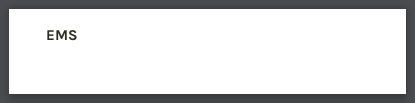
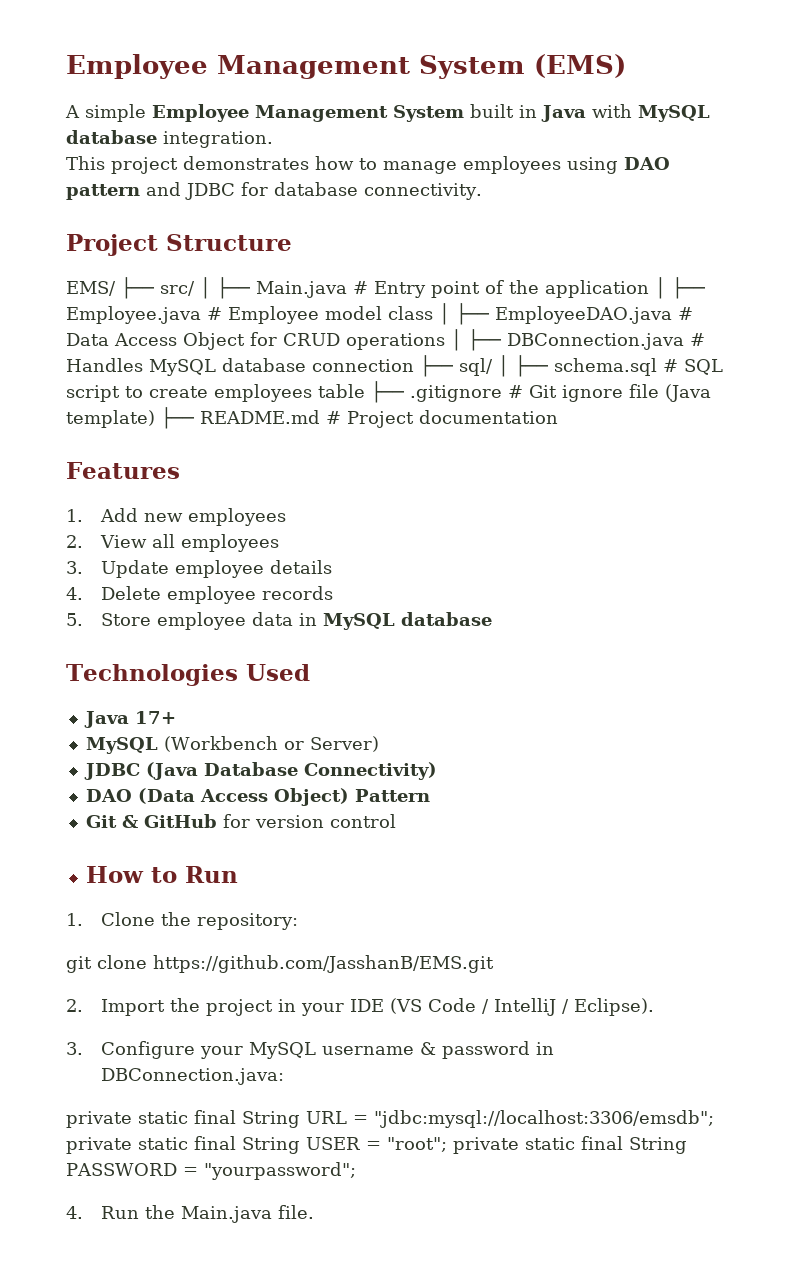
- EMS
+ Employee Management System (EMS)
+ A simple Employee Management System built in Java with MySQL database integration.
+ This project demonstrates how to manage employees using DAO pattern and JDBC for database connectivity.
+ Project Structure
+ EMS/ ├── src/ │ ├── Main.java # Entry point of the application │ ├── Employee.java # Employee model class │ ├── EmployeeDAO.java # Data Access Object for CRUD operations │ ├── DBConnection.java # Handles MySQL database connection ├── sql/ │ ├── schema.sql # SQL script to create employees table ├── .gitignore # Git ignore file (Java template) ├── README.md # Project documentation
+ Features
+ 1. Add new employees
+ 2. View all employees
+ 3. Update employee details
+ 4. Delete employee records
+ 5. Store employee data in MySQL database
+ Technologies Used
+ Java 17+
+ MySQL (Workbench or Server)
+ JDBC (Java Database Connectivity)
+ DAO (Data Access Object) Pattern
+ Git & GitHub for version control
+ How to Run
+ 1. Clone the repository:
+ git clone https://github.com/JasshanB/EMS.git
+ 2. Import the project in your IDE (VS Code / IntelliJ / Eclipse).
+ 3. Configure your MySQL username & password in DBConnection.java:
+ private static final String URL = "jdbc:mysql://localhost:3306/emsdb"; private static final String USER = "root"; private static final String PASSWORD = "yourpassword";
+ 4. Run the Main.java file.

